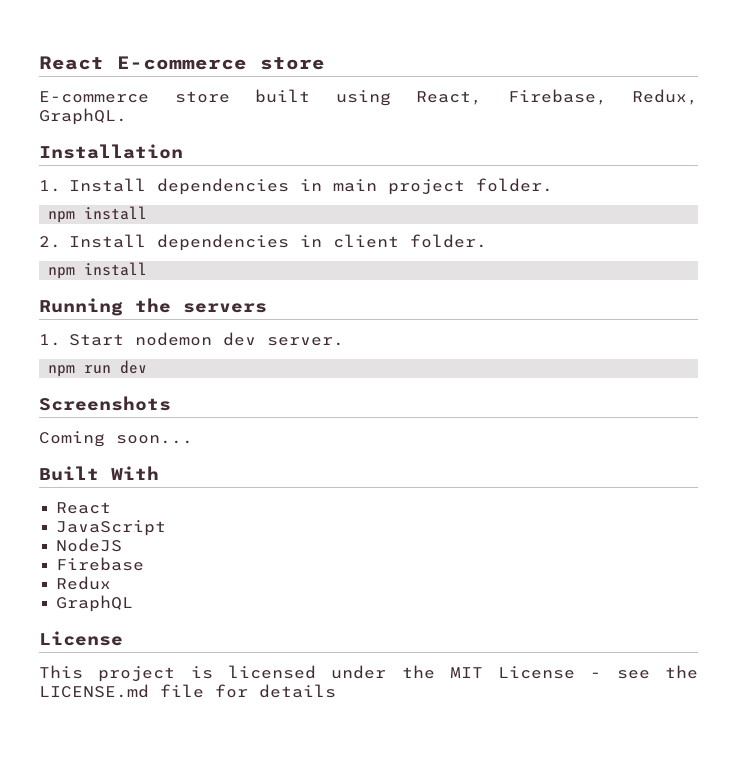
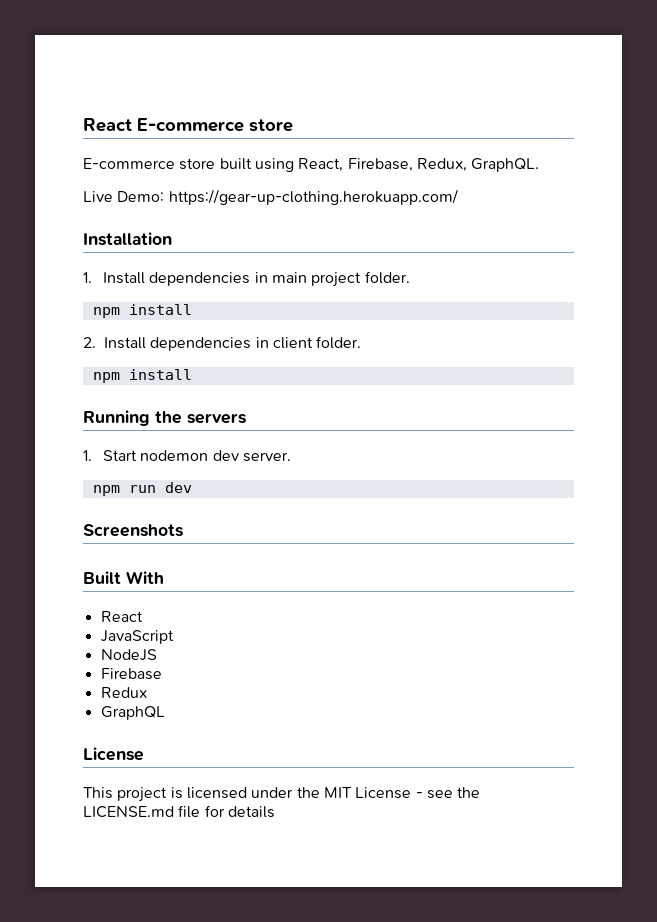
+ Live Demo: https://gear-up-clothing.herokuapp.com/
- Coming soon...

